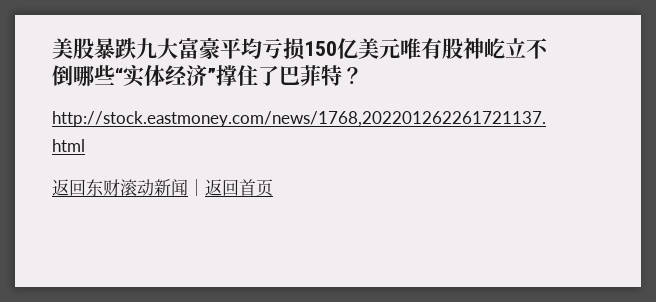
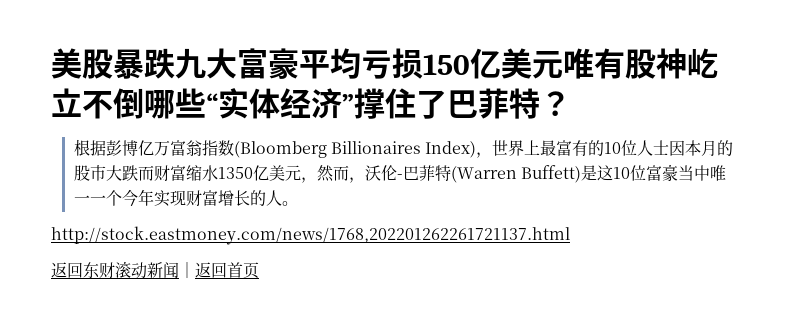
+ 根据彭博亿万富翁指数(Bloomberg Billionaires Index)，世界上最富有的10位人士因本月的股市大跌而财富缩水1350亿美元，然而，沃伦-巴菲特(Warren Buffett)是这10位富豪当中唯一一个今年实现财富增长的人。

